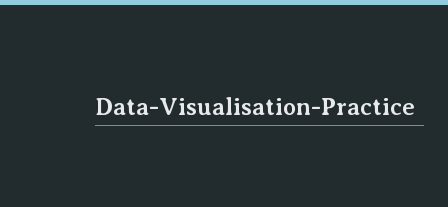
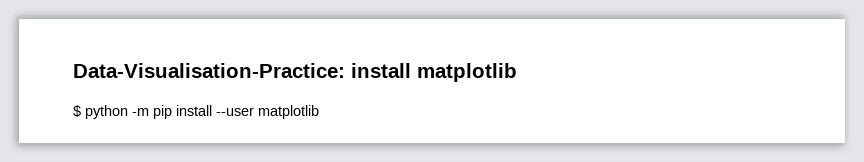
- Data-Visualisation-Practice
+ Data-Visualisation-Practice: install matplotlib
+ $ python -m pip install --user matplotlib

